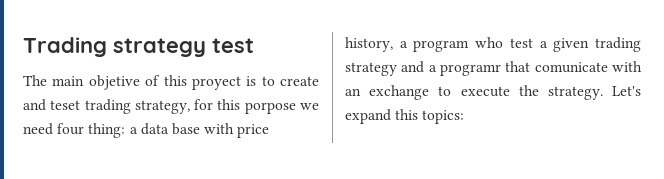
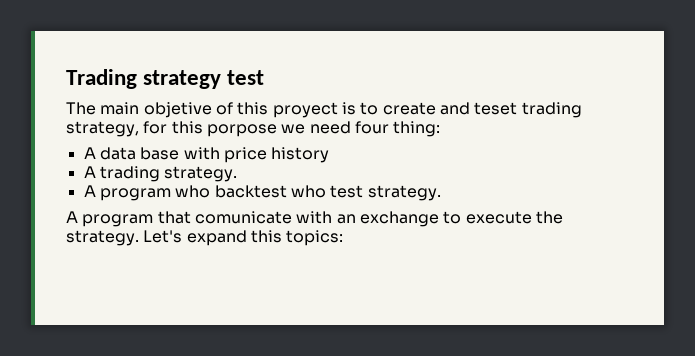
- The main objetive of this proyect is to create and teset trading strategy, for this porpose we need four thing: a data base with price history, a program who test a given trading strategy and a programr that comunicate with an exchange to execute the strategy.
+ The main objetive of this proyect is to create and teset trading strategy, for this porpose we need four thing:
+ A data base with price history
+ A trading strategy.
+ A program who backtest who test strategy.
+ A program that comunicate with an exchange to execute the strategy.

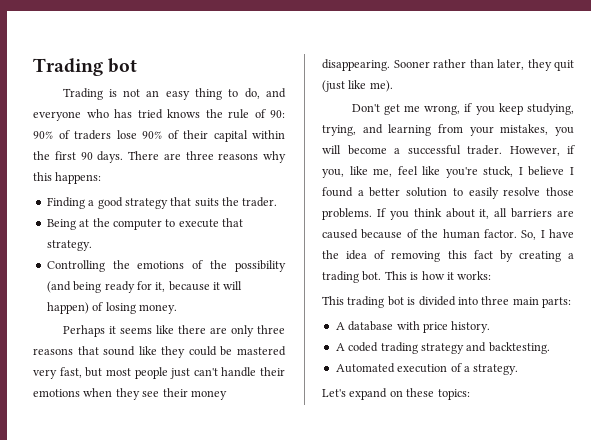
- Trading strategy test
- The main objetive of this proyect is to create and teset trading strategy, for this porpose we need four thing:
- A data base with price history
- A trading strategy.
- A program who backtest who test strategy.
- A program that comunicate with an exchange to execute the strategy. Let's expand this topics:
+ Trading bot
+ Trading is not an easy thing to do, and everyone who has tried knows the rule of 90: 90% of traders lose 90% of their capital within the first 90 days. There are three reasons why this happens:
+ Finding a good strategy that suits the trader.
+ Being at the computer to execute that strategy.
+ Controlling the emotions of the possibility (and being ready for it, because it will happen) of losing money.
+ Perhaps it seems like there are only three reasons that sound like they could be mastered very fast, but most people just can't handle their emotions when they see their money disappearing. Sooner rather than later, they quit (just like me).
+ Don't get me wrong, if you keep studying, trying, and learning from your mistakes, you will become a successful trader. However, if you, like me, feel like you're stuck, I believe I found a better solution to easily resolve those problems. If you think about it, all barriers are caused because of the human factor. So, I have the idea of removing this fact by creating a trading bot. This is how it works:
+ This trading bot is divided into three main parts:
+ A database with price history.
+ A coded trading strategy and backtesting.
+ Automated execution of a strategy.
+ Let's expand on these topics:

